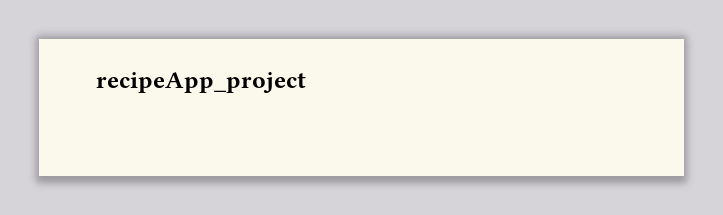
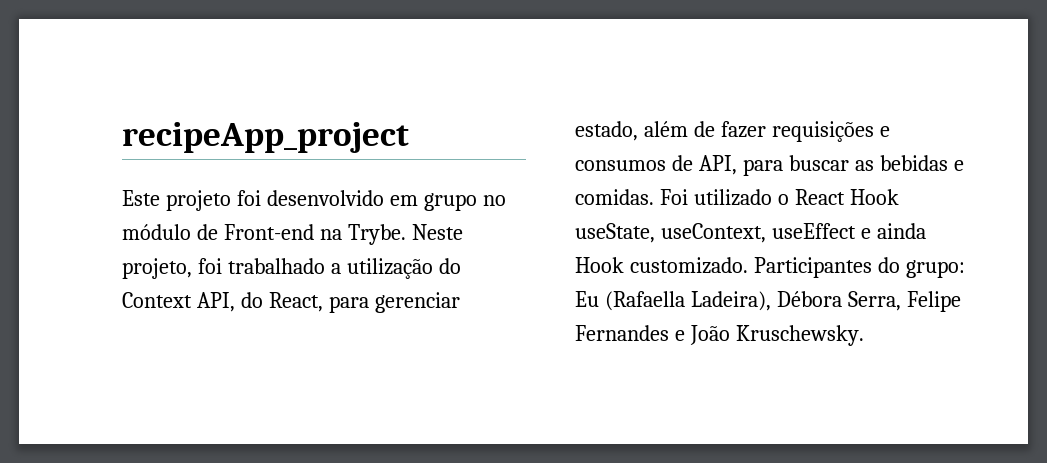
+ Este projeto foi desenvolvido em grupo no módulo de Front-end na Trybe. Neste projeto, foi trabalhado a utilização do Context API, do React, para gerenciar estado, além de fazer requisições e consumos de API, para buscar as bebidas e comidas. Foi utilizado o React Hook useState, useContext, useEffect e ainda Hook customizado. Participantes do grupo: Eu (Rafaella Ladeira), Débora Serra, Felipe Fernandes e João Kruschewsky.

